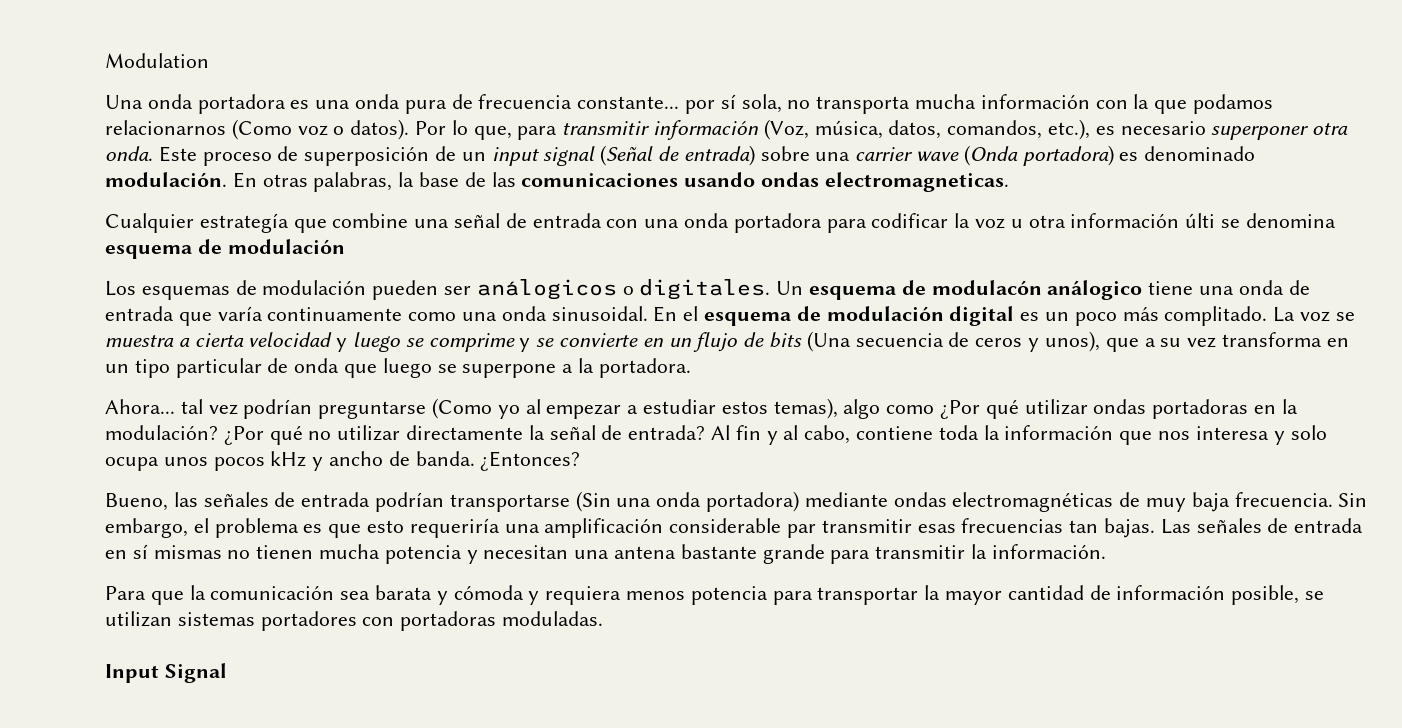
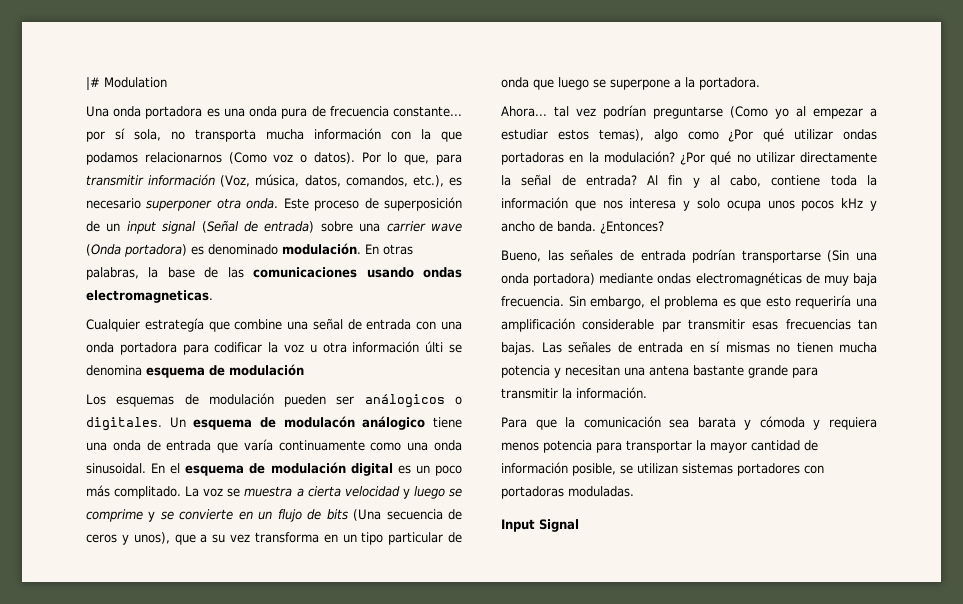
- Modulation
+ |# Modulation

